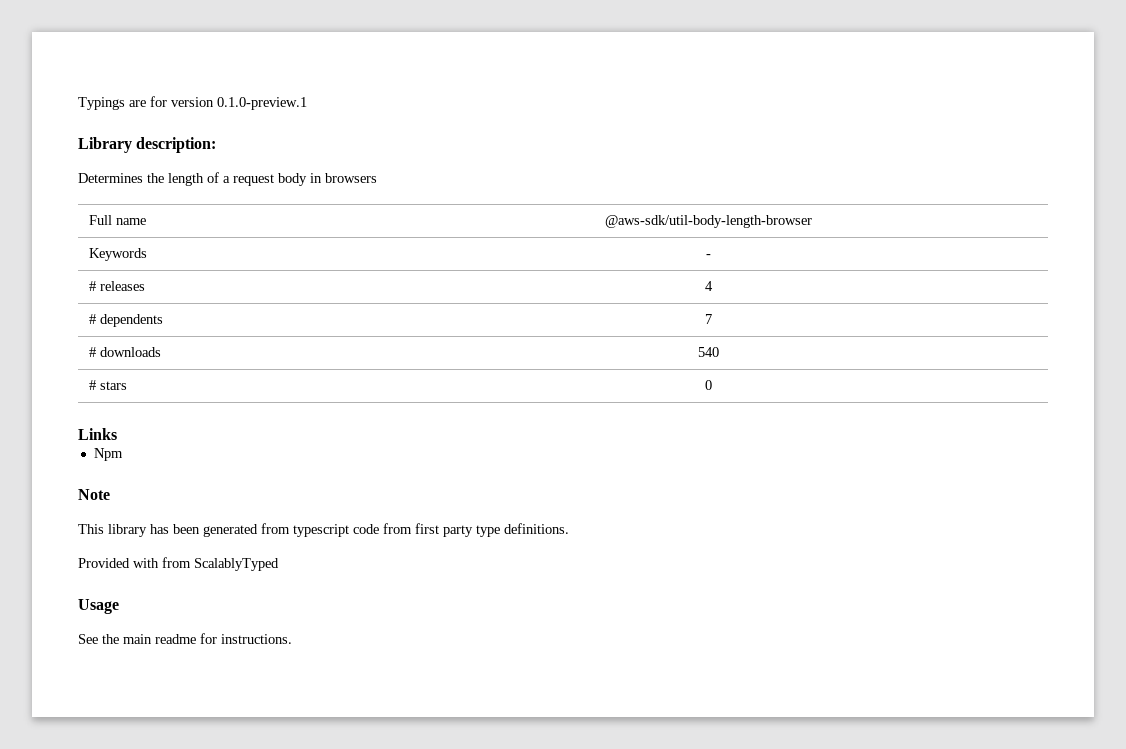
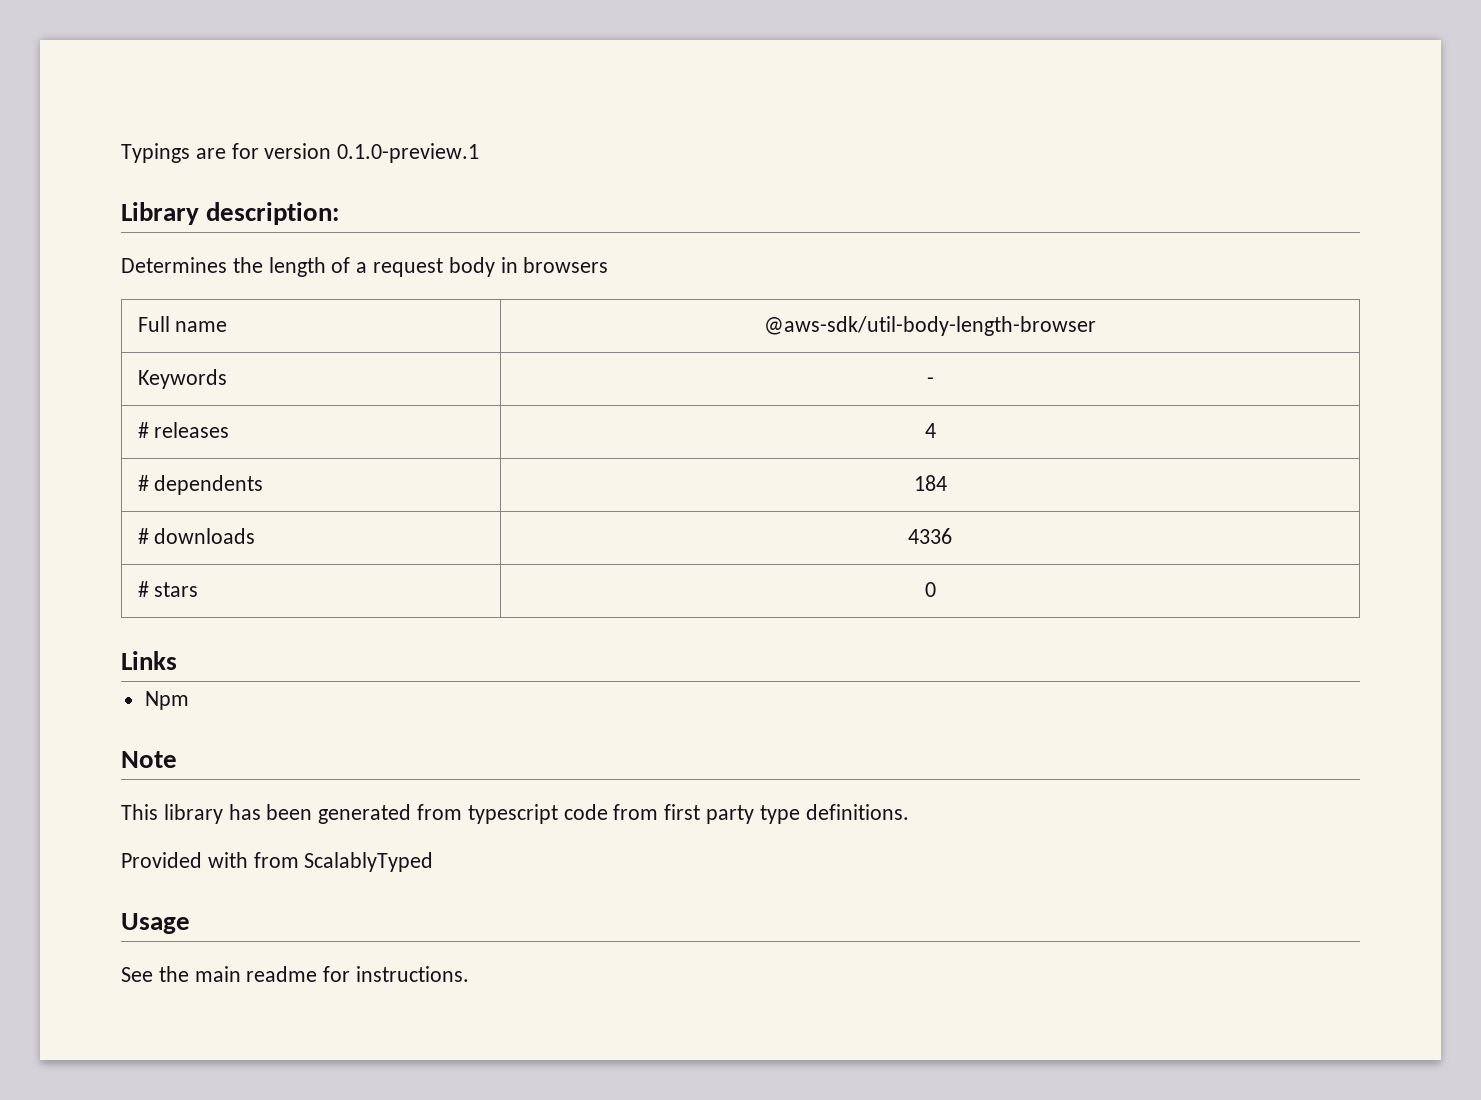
- # dependents | 7
+ # dependents | 184
- # downloads | 540
+ # downloads | 4336

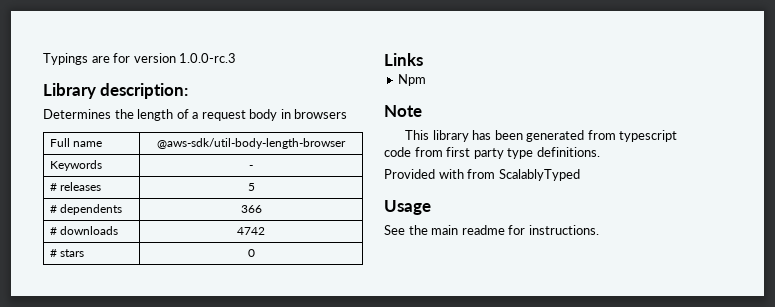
- Typings are for version 0.1.0-preview.1
+ Typings are for version 1.0.0-rc.3
- # releases | 4
+ # releases | 5
- # dependents | 184
+ # dependents | 366
- # downloads | 4336
+ # downloads | 4742

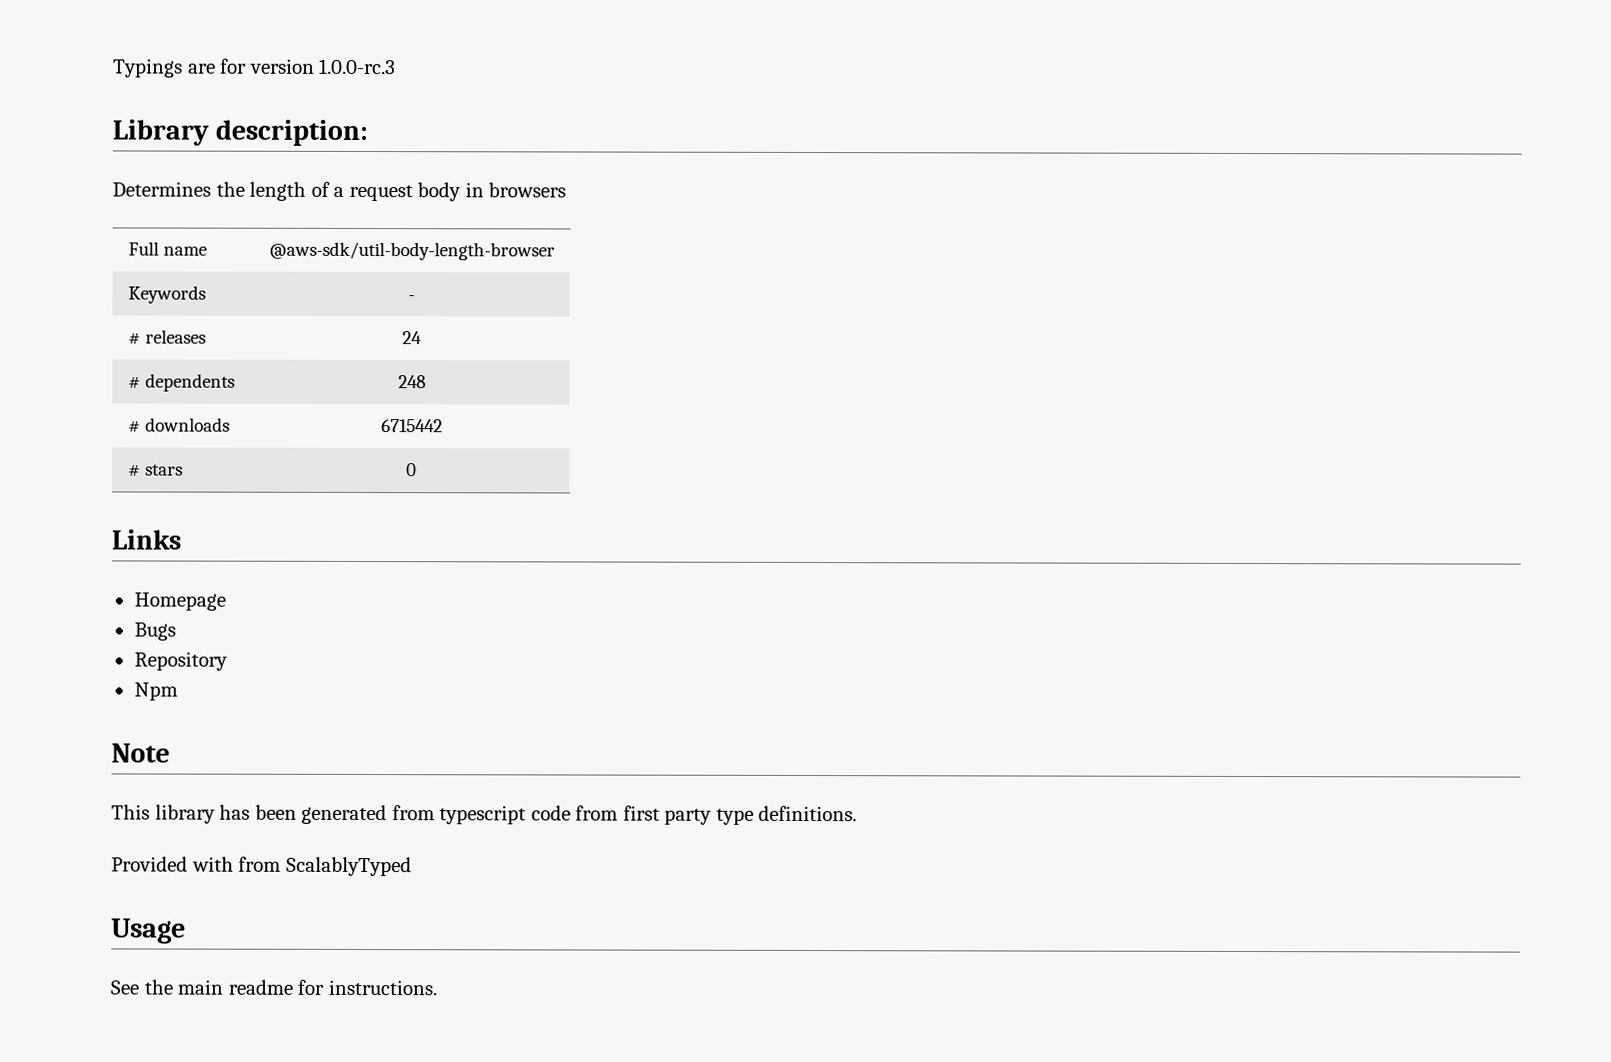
- # releases | 5
+ # releases | 24
- # dependents | 366
+ # dependents | 248
- # downloads | 4742
+ # downloads | 6715442
+ Homepage
+ Bugs
+ Repository

